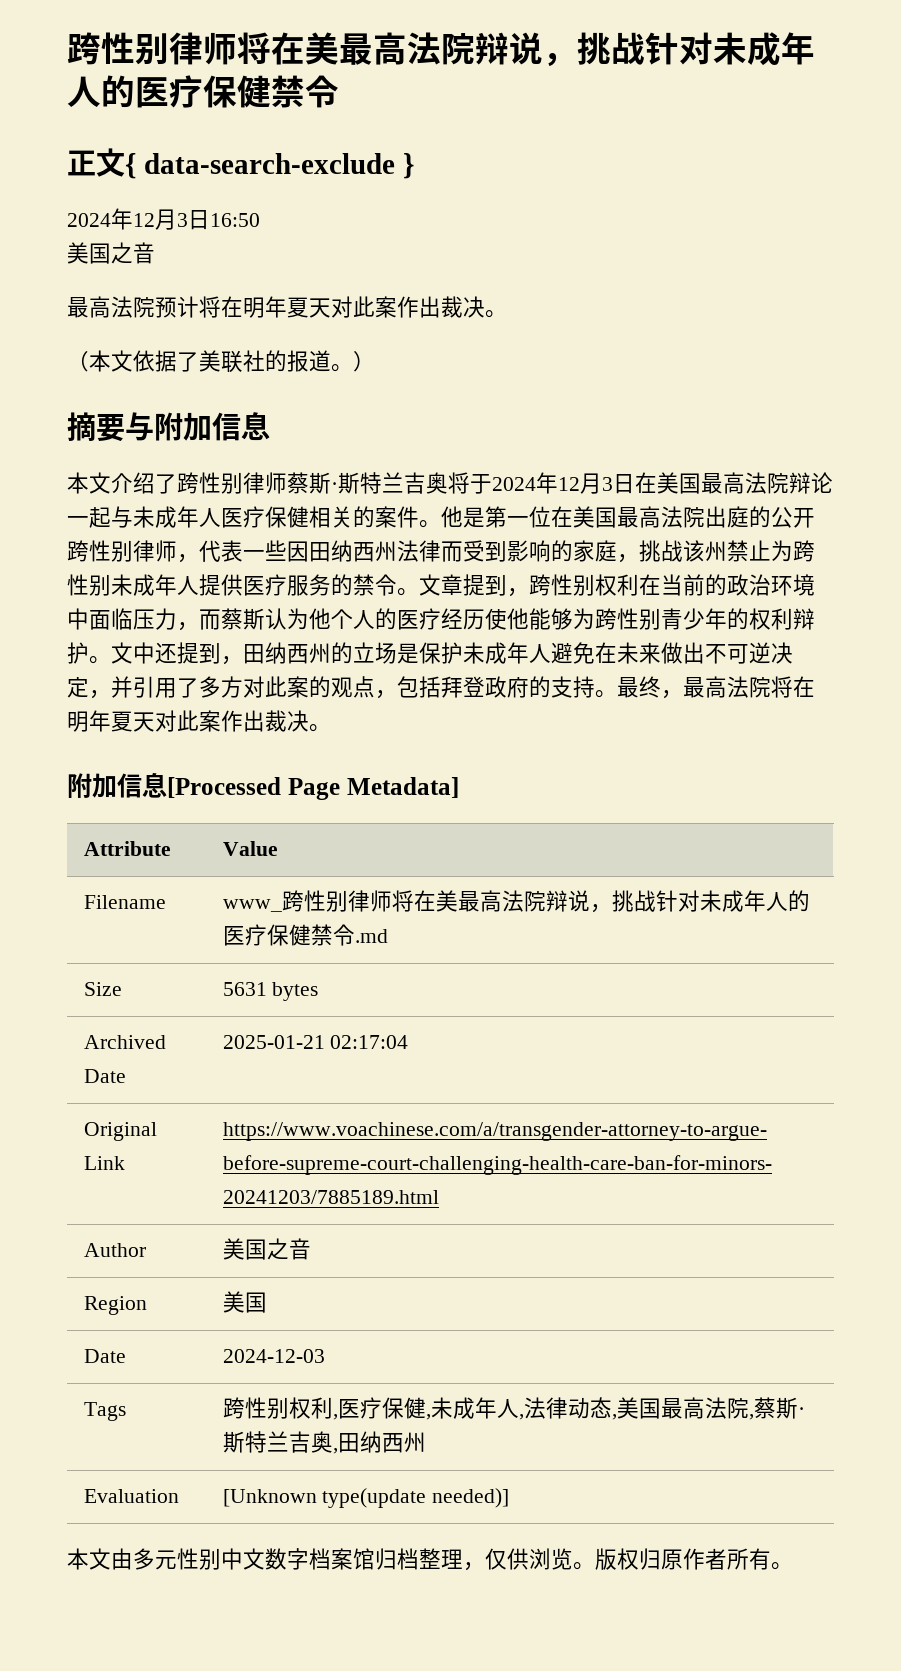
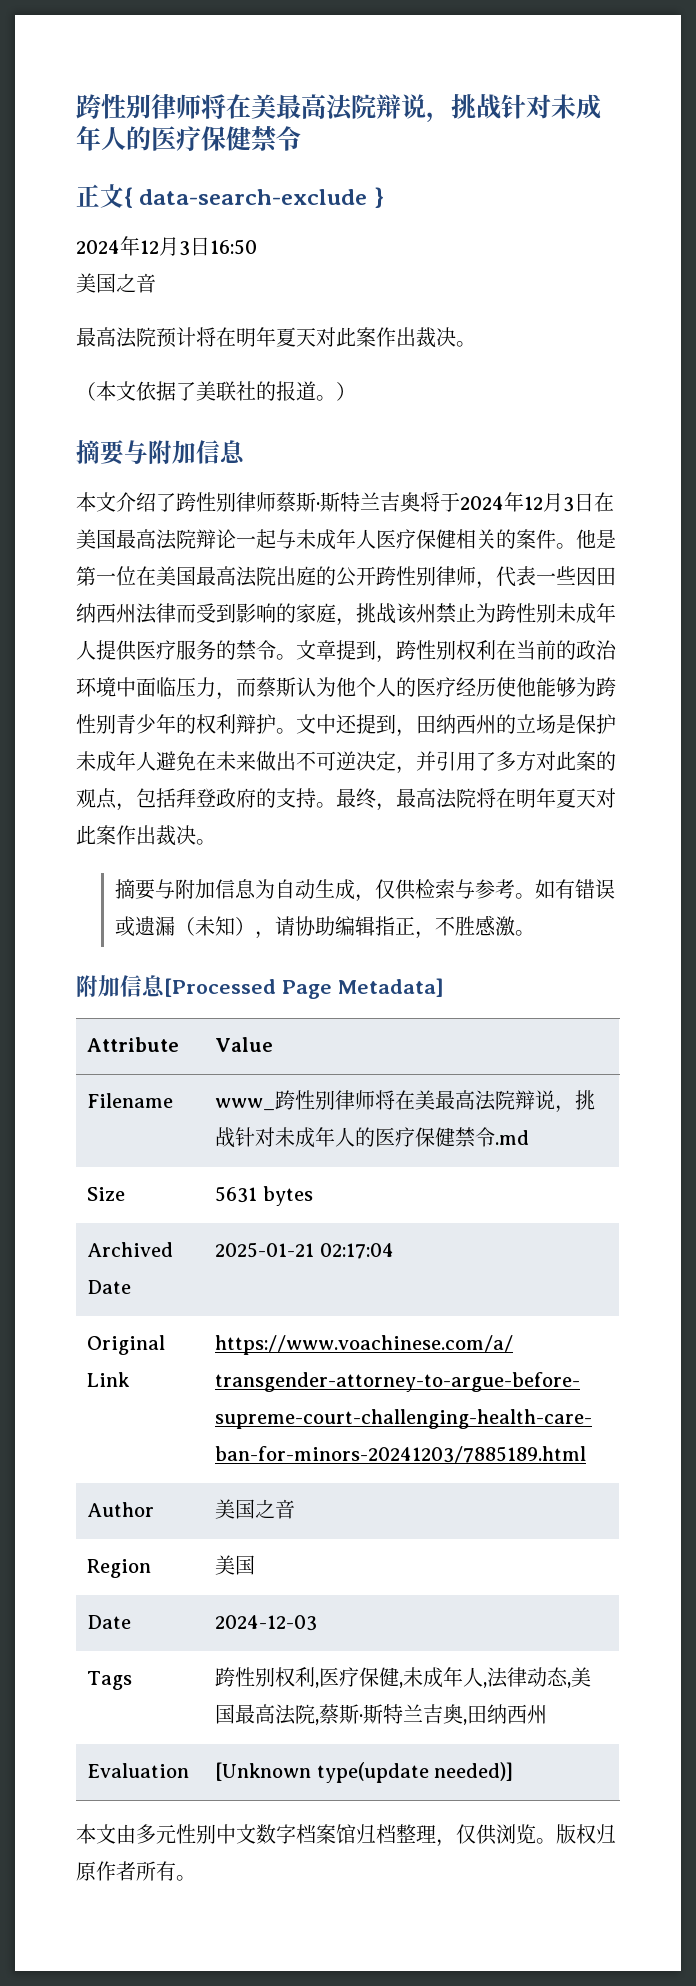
+ 摘要与附加信息为自动生成，仅供检索与参考。如有错误或遗漏（未知），请协助编辑指正，不胜感激。

